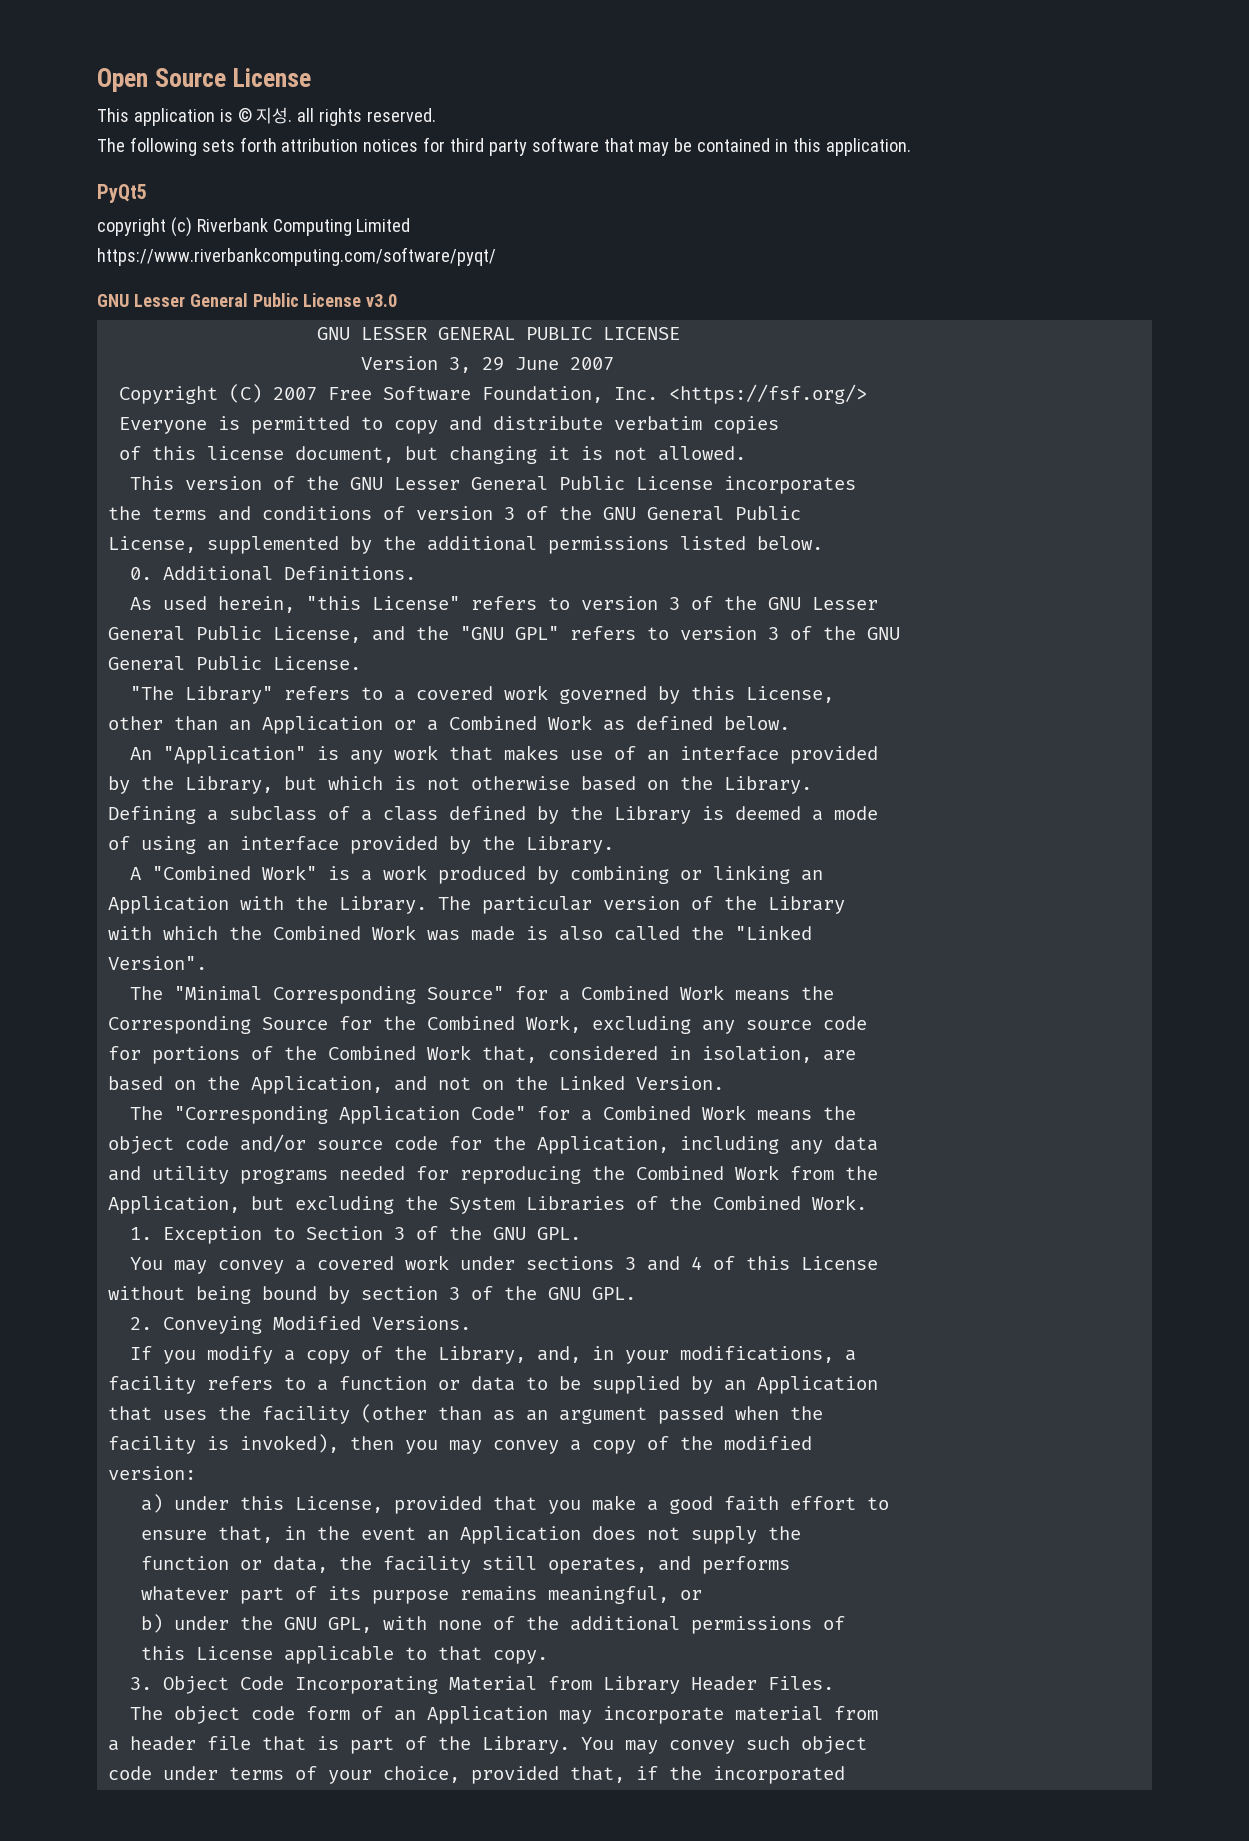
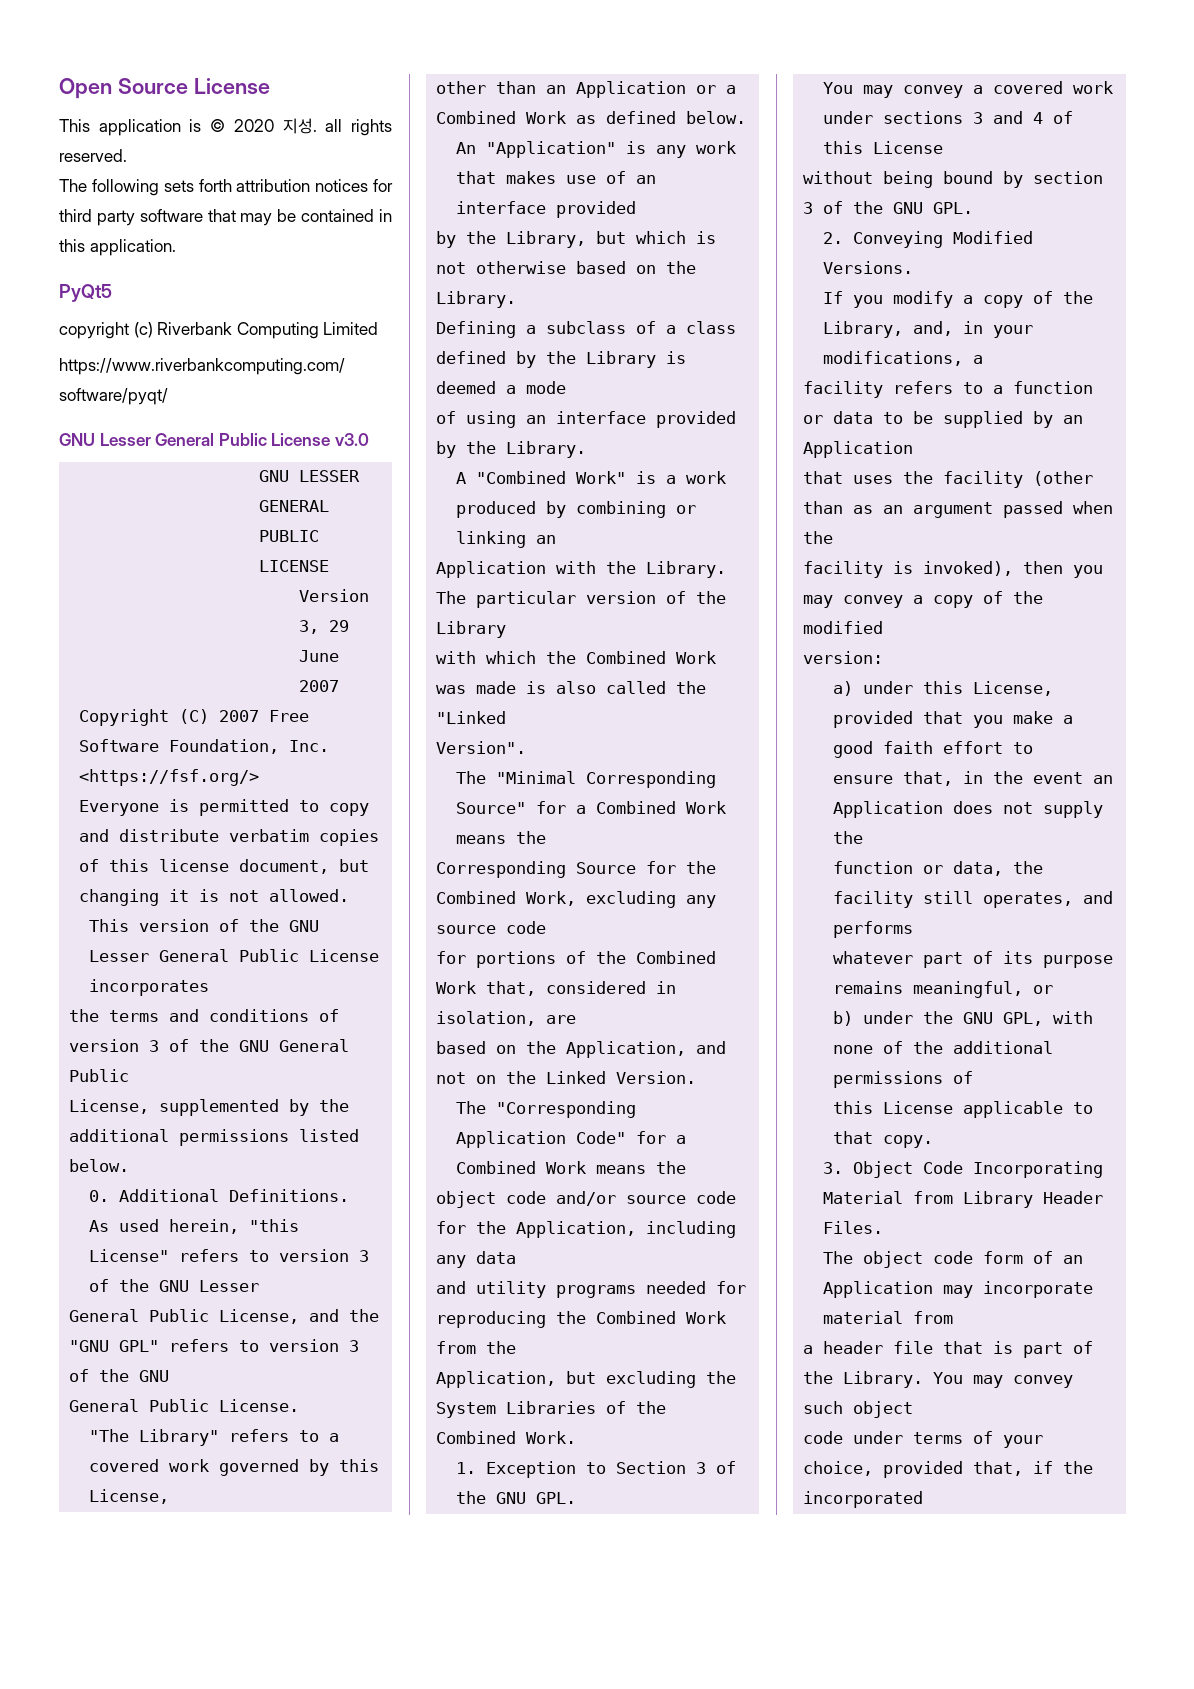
- This application is © 지성. all rights reserved.
+ This application is © 2020 지성. all rights reserved.

